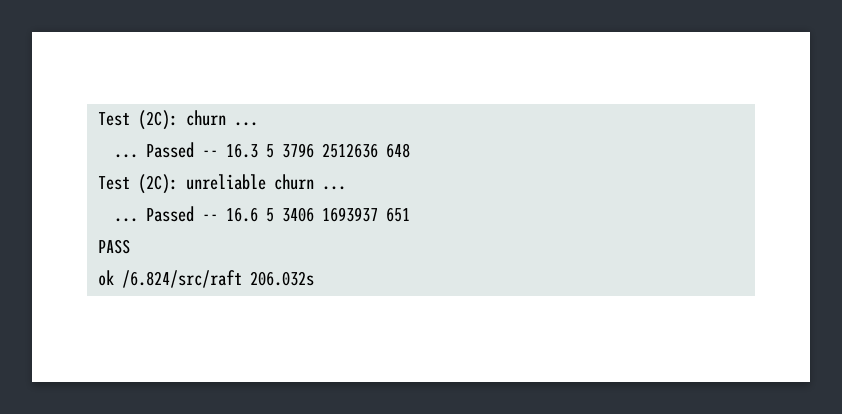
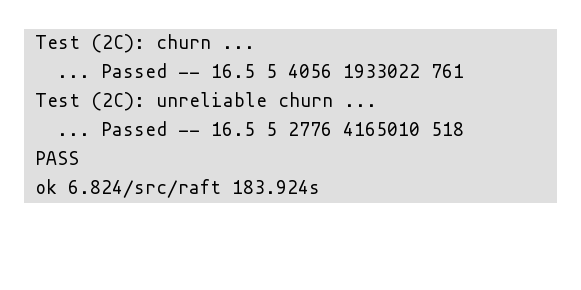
- Passed -- 16.3 5 3796 2512636 648
+ Passed -- 16.5 5 4056 1933022 761
- Passed -- 16.6 5 3406 1693937 651
+ Passed -- 16.5 5 2776 4165010 518
- ok /6.824/src/raft 206.032s
+ ok 6.824/src/raft 183.924s

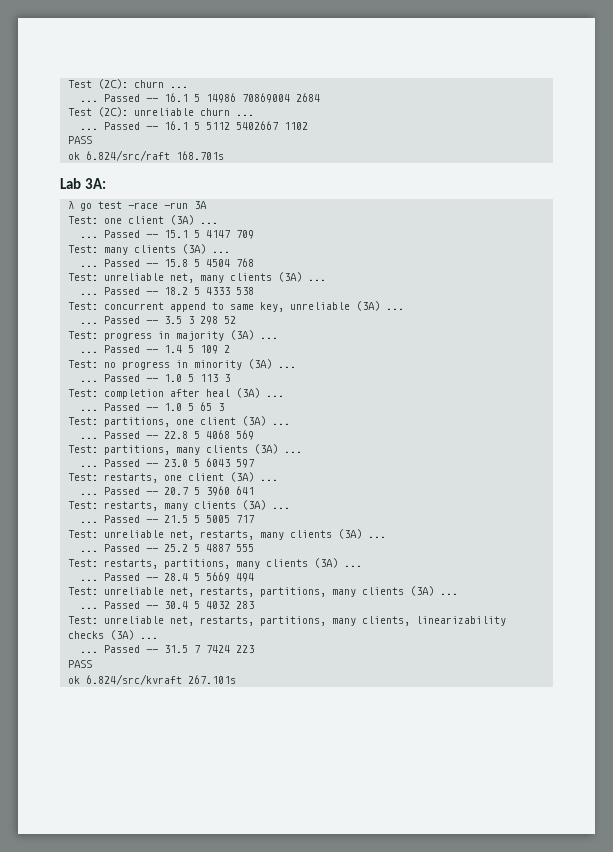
- Passed -- 16.5 5 4056 1933022 761
+ Passed -- 16.1 5 14986 70869004 2684
- Passed -- 16.5 5 2776 4165010 518
+ Passed -- 16.1 5 5112 5402667 1102
  PASS
- ok 6.824/src/raft 183.924s
+ ok 6.824/src/raft 168.701s
+ Lab 3A:
+ λ go test -race -run 3A
+ Test: one client (3A) ...
+ ... Passed -- 15.1 5 4147 709
+ Test: many clients (3A) ...
+ ... Passed -- 15.8 5 4504 768
+ Test: unreliable net, many clients (3A) ...
+ ... Passed -- 18.2 5 4333 538
+ Test: concurrent append to same key, unreliable (3A) ...
+ ... Passed -- 3.5 3 298 52
+ Test: progress in majority (3A) ...
+ ... Passed -- 1.4 5 109 2
+ Test: no progress in minority (3A) ...
+ ... Passed -- 1.0 5 113 3
+ Test: completion after heal (3A) ...
+ ... Passed -- 1.0 5 65 3
+ Test: partitions, one client (3A) ...
+ ... Passed -- 22.8 5 4068 569
+ Test: partitions, many clients (3A) ...
+ ... Passed -- 23.0 5 6043 597
+ Test: restarts, one client (3A) ...
+ ... Passed -- 20.7 5 3960 641
+ Test: restarts, many clients (3A) ...
+ ... Passed -- 21.5 5 5005 717
+ Test: unreliable net, restarts, many clients (3A) ...
+ ... Passed -- 25.2 5 4887 555
+ Test: restarts, partitions, many clients (3A) ...
+ ... Passed -- 28.4 5 5669 494
+ Test: unreliable net, restarts, partitions, many clients (3A) ...
+ ... Passed -- 30.4 5 4032 283
+ Test: unreliable net, restarts, partitions, many clients, linearizability checks (3A) ...
+ ... Passed -- 31.5 7 7424 223
+ PASS
+ ok 6.824/src/kvraft 267.101s

